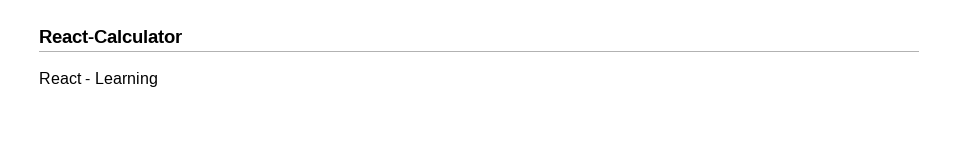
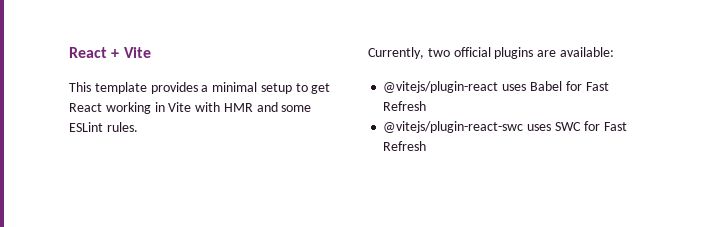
- React-Calculator
- React - Learning
+ React + Vite
+ This template provides a minimal setup to get React working in Vite with HMR and some ESLint rules.
+ Currently, two official plugins are available:
+ @vitejs/plugin-react uses Babel for Fast Refresh
+ @vitejs/plugin-react-swc uses SWC for Fast Refresh

